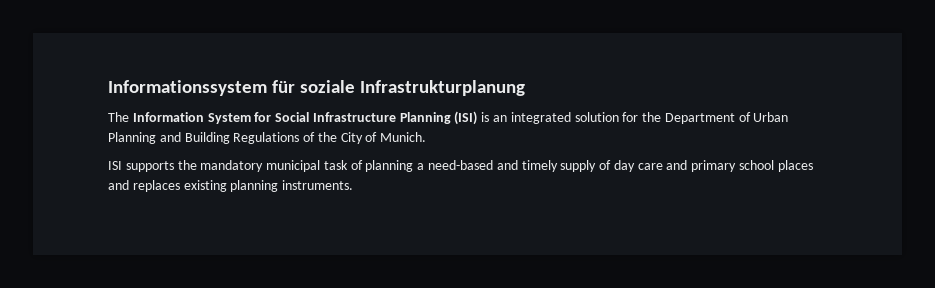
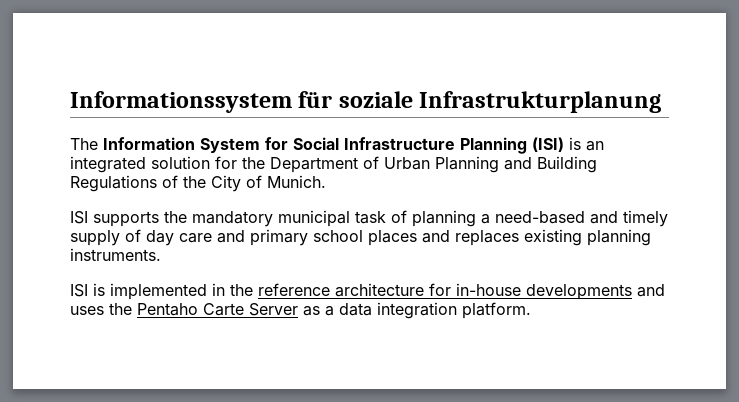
+ ISI is implemented in the reference architecture for in-house developments and uses the Pentaho Carte Server as a data integration platform.

